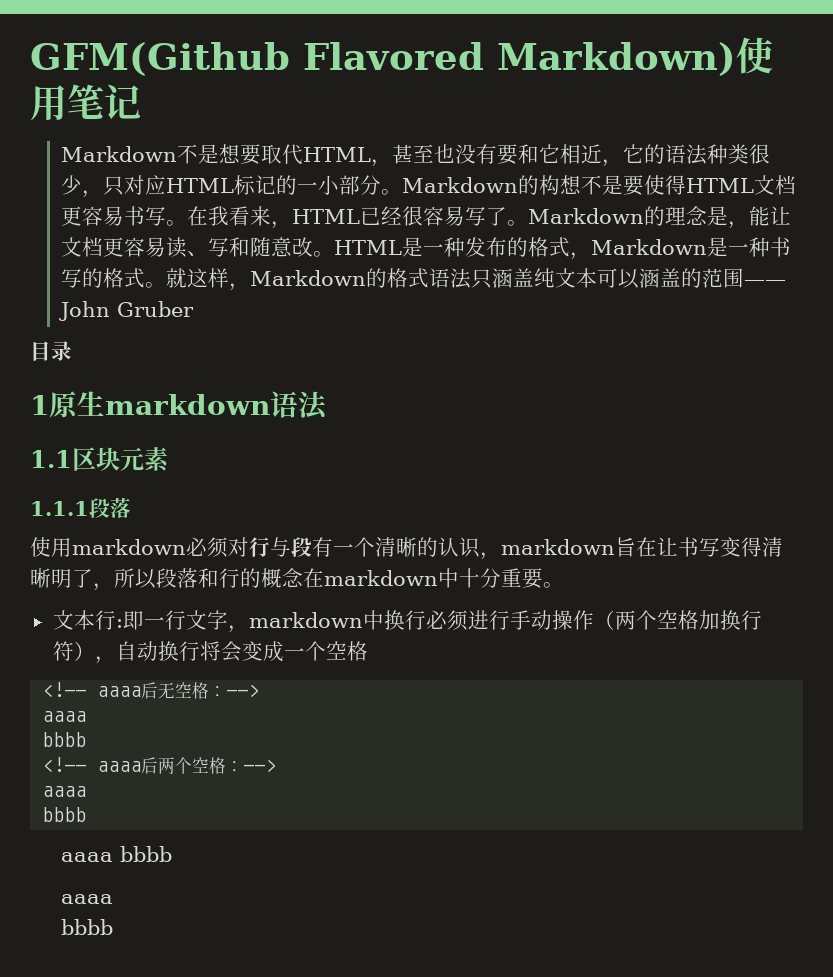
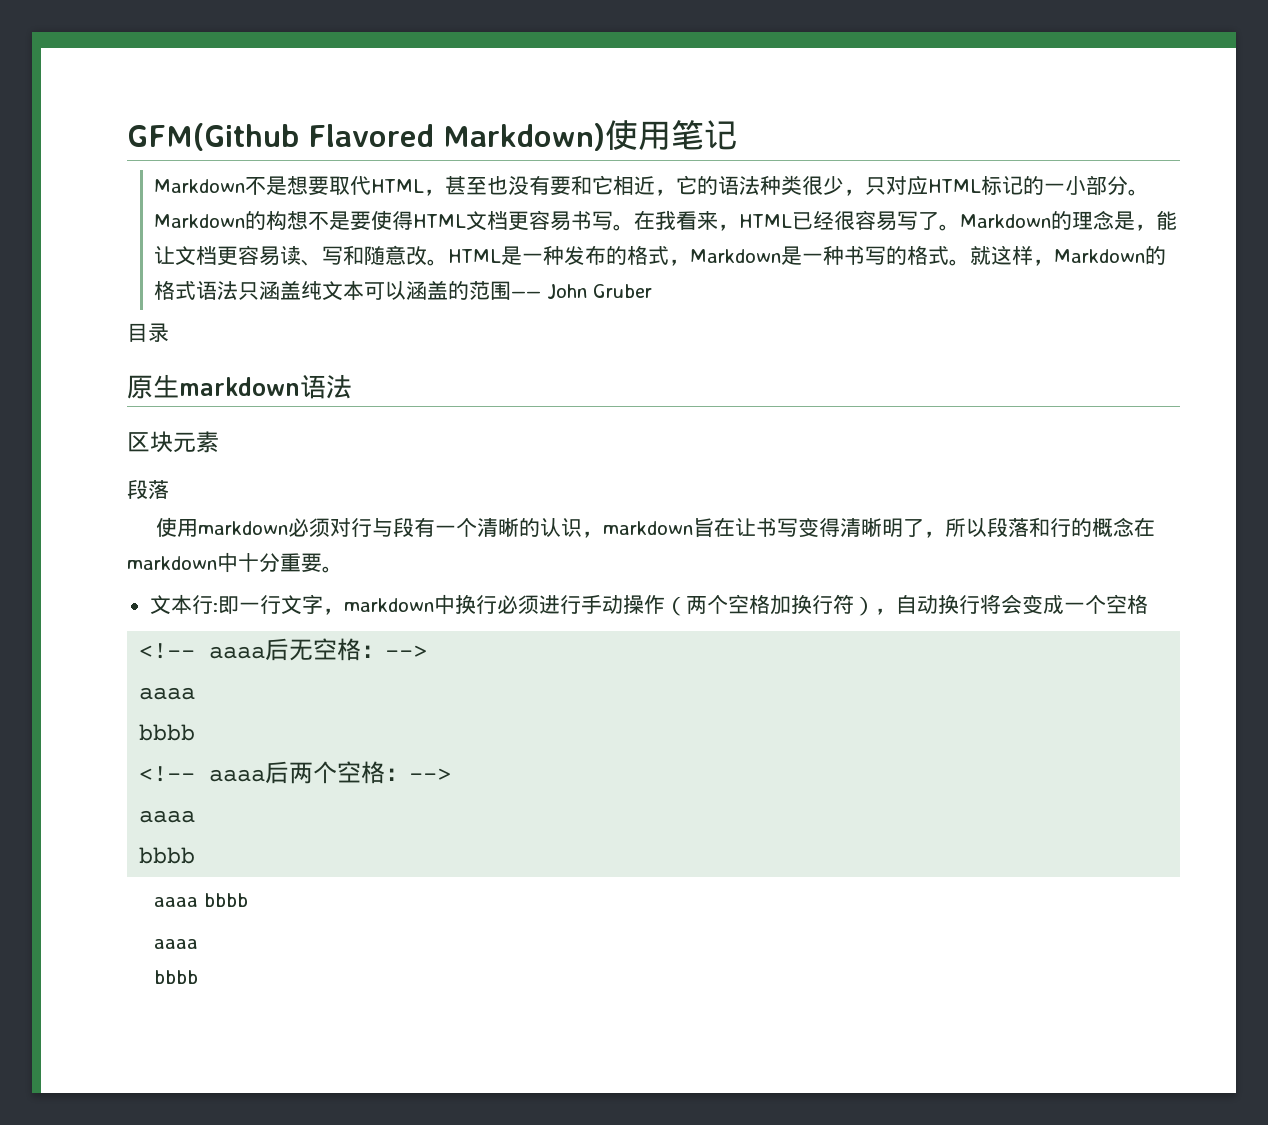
- 1原生markdown语法
+ 原生markdown语法
- 1.1区块元素
- 1.1.1段落
+ 区块元素
+ 段落

